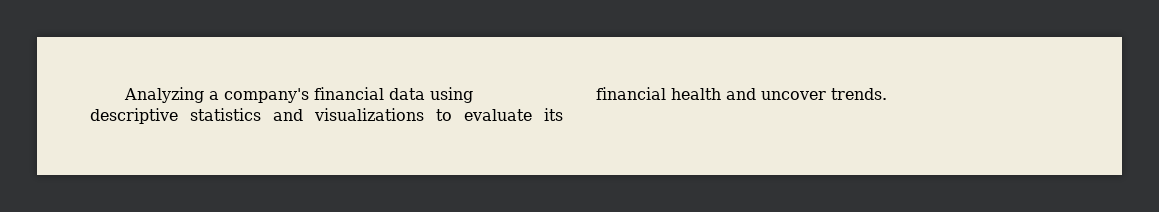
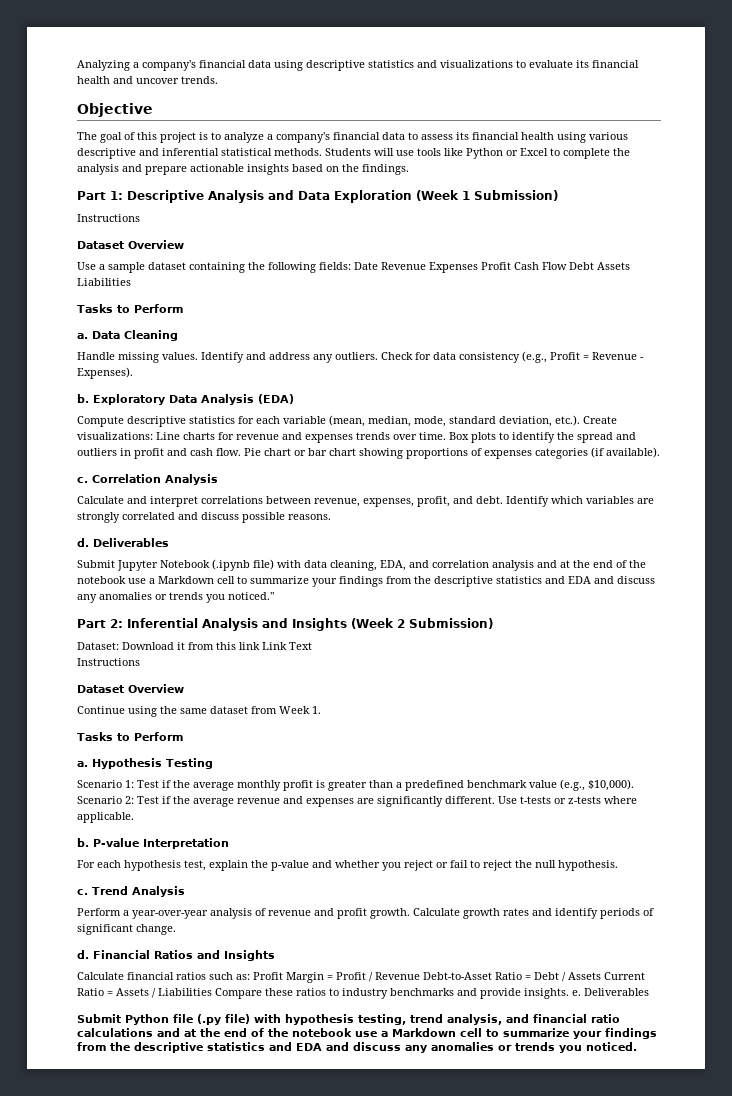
+ Objective
+ The goal of this project is to analyze a company's financial data to assess its financial health using various descriptive and inferential statistical methods. Students will use tools like Python or Excel to complete the analysis and prepare actionable insights based on the findings.
+ Part 1: Descriptive Analysis and Data Exploration (Week 1 Submission)
+ Instructions
+ Dataset Overview
+ Use a sample dataset containing the following fields: Date Revenue Expenses Profit Cash Flow Debt Assets Liabilities
+ Tasks to Perform
+ a. Data Cleaning
+ Handle missing values. Identify and address any outliers. Check for data consistency (e.g., Profit = Revenue - Expenses).
+ b. Exploratory Data Analysis (EDA)
+ Compute descriptive statistics for each variable (mean, median, mode, standard deviation, etc.). Create visualizations: Line charts for revenue and expenses trends over time. Box plots to identify the spread and outliers in profit and cash flow. Pie chart or bar chart showing proportions of expenses categories (if available).
+ c. Correlation Analysis
+ Calculate and interpret correlations between revenue, expenses, profit, and debt. Identify which variables are strongly correlated and discuss possible reasons.
+ d. Deliverables
+ Submit Jupyter Notebook (.ipynb file) with data cleaning, EDA, and correlation analysis and at the end of the notebook use a Markdown cell to summarize your findings from the descriptive statistics and EDA and discuss any anomalies or trends you noticed."
+ Part 2: Inferential Analysis and Insights (Week 2 Submission)
+ Dataset: Download it from this link Link Text
+ Instructions
+ Dataset Overview
+ Continue using the same dataset from Week 1.
+ Tasks to Perform
+ a. Hypothesis Testing
+ Scenario 1: Test if the average monthly profit is greater than a predefined benchmark value (e.g., $10,000). Scenario 2: Test if the average revenue and expenses are significantly different. Use t-tests or z-tests where applicable.
+ b. P-value Interpretation
+ For each hypothesis test, explain the p-value and whether you reject or fail to reject the null hypothesis.
+ c. Trend Analysis
+ Perform a year-over-year analysis of revenue and profit growth. Calculate growth rates and identify periods of significant change.
+ d. Financial Ratios and Insights
+ Calculate financial ratios such as: Profit Margin = Profit / Revenue Debt-to-Asset Ratio = Debt / Assets Current Ratio = Assets / Liabilities Compare these ratios to industry benchmarks and provide insights. e. Deliverables
+ Submit Python file (.py file) with hypothesis testing, trend analysis, and financial ratio calculations and at the end of the notebook use a Markdown cell to summarize your findings from the descriptive statistics and EDA and discuss any anomalies or trends you noticed.

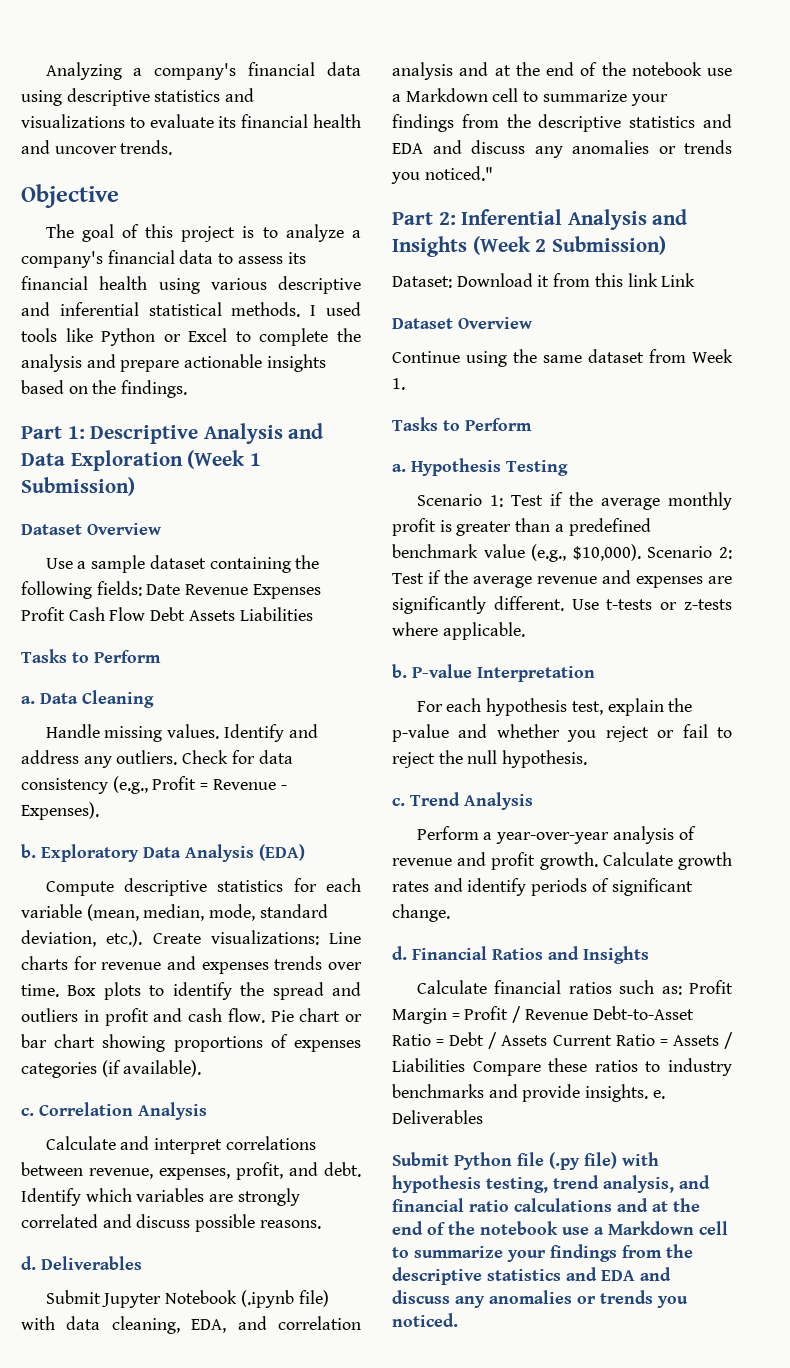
- Students will use tools like Python or Excel to complete the analysis and prepare actionable insights based on the findings.
+ I used tools like Python or Excel to complete the analysis and prepare actionable insights based on the findings.
  Part 1: Descriptive Analysis and Data Exploration (Week 1 Submission)
- Instructions
- Dataset: Download it from this link Link Text
- Instructions
+ Dataset: Download it from this link Link

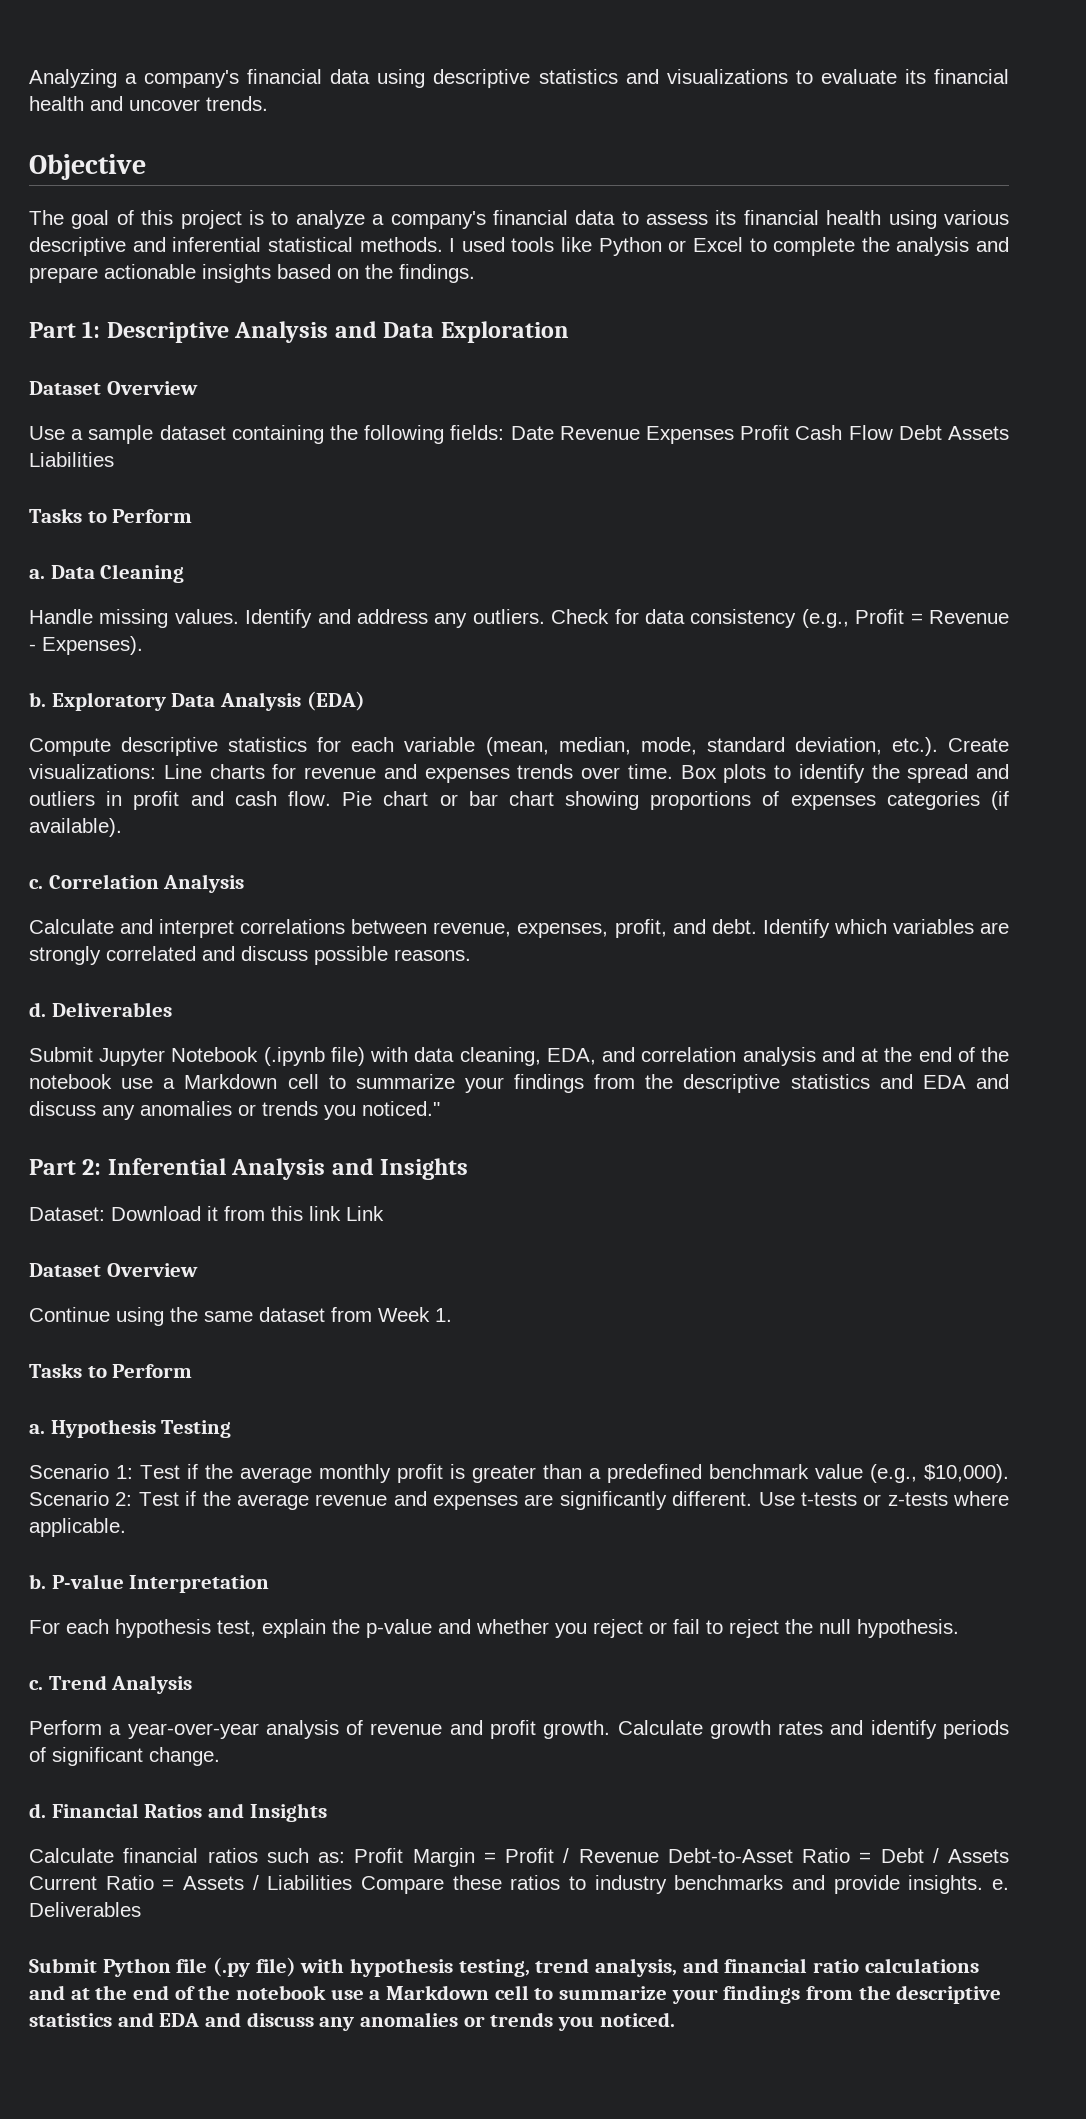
- Part 1: Descriptive Analysis and Data Exploration (Week 1 Submission)
+ Part 1: Descriptive Analysis and Data Exploration
- Part 2: Inferential Analysis and Insights (Week 2 Submission)
+ Part 2: Inferential Analysis and Insights

